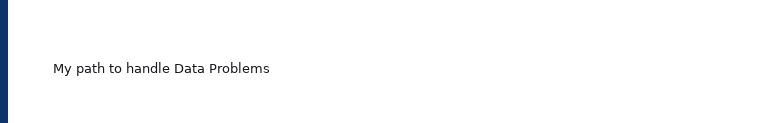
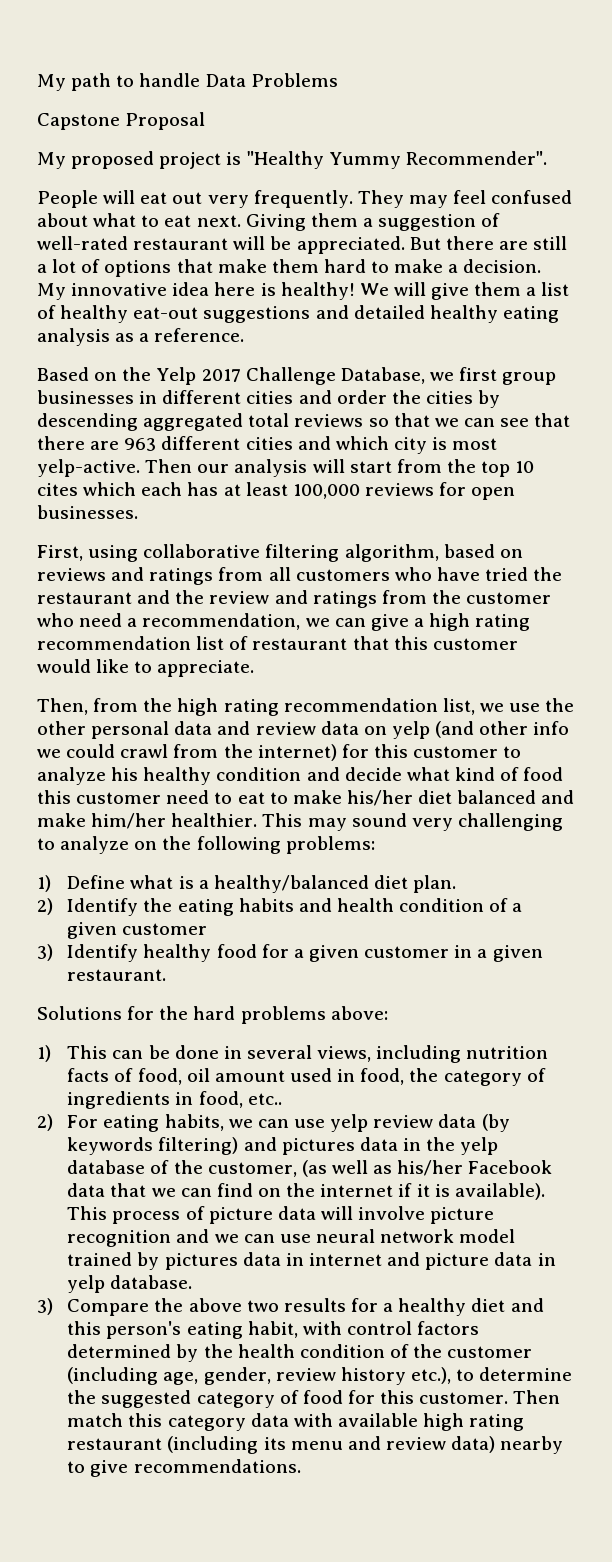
+ Capstone Proposal
+ My proposed project is "Healthy Yummy Recommender".
+ People will eat out very frequently. They may feel confused about what to eat next. Giving them a suggestion of well-rated restaurant will be appreciated. But there are still a lot of options that make them hard to make a decision. My innovative idea here is healthy! We will give them a list of healthy eat-out suggestions and detailed healthy eating analysis as a reference.
+ Based on the Yelp 2017 Challenge Database, we first group businesses in different cities and order the cities by descending aggregated total reviews so that we can see that there are 963 different cities and which city is most yelp-active. Then our analysis will start from the top 10 cites which each has at least 100,000 reviews for open businesses.
+ First, using collaborative filtering algorithm, based on reviews and ratings from all customers who have tried the restaurant and the review and ratings from the customer who need a recommendation, we can give a high rating recommendation list of restaurant that this customer would like to appreciate.
+ Then, from the high rating recommendation list, we use the other personal data and review data on yelp (and other info we could crawl from the internet) for this customer to analyze his healthy condition and decide what kind of food this customer need to eat to make his/her diet balanced and make him/her healthier. This may sound very challenging to analyze on the following problems:
+ 1) Define what is a healthy/balanced diet plan.
+ 2) Identify the eating habits and health condition of a given customer
+ 3) Identify healthy food for a given customer in a given restaurant.
+ Solutions for the hard problems above:
+ 1) This can be done in several views, including nutrition facts of food, oil amount used in food, the category of ingredients in food, etc..
+ 2) For eating habits, we can use yelp review data (by keywords filtering) and pictures data in the yelp database of the customer, (as well as his/her Facebook data that we can find on the internet if it is available). This process of picture data will involve picture recognition and we can use neural network model trained by pictures data in internet and picture data in yelp database.
+ 3) Compare the above two results for a healthy diet and this person's eating habit, with control factors determined by the health condition of the customer (including age, gender, review history etc.), to determine the suggested category of food for this customer. Then match this category data with available high rating restaurant (including its menu and review data) nearby to give recommendations.

